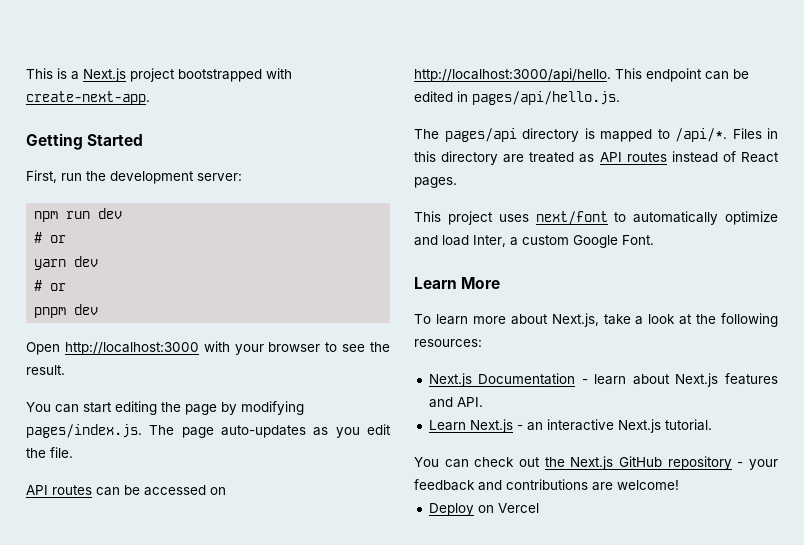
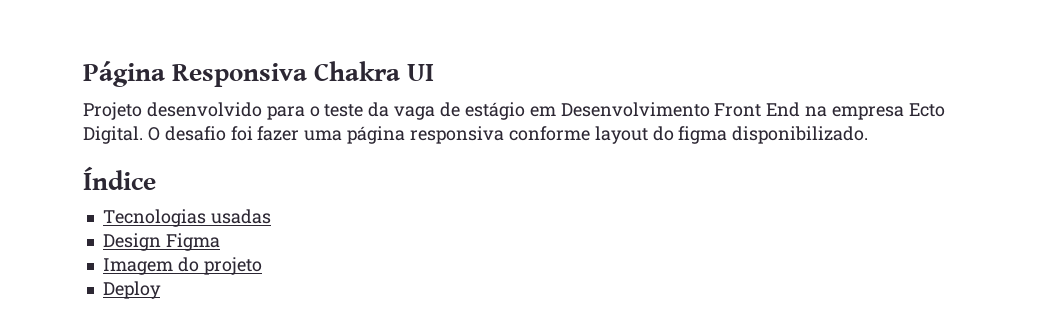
- This is a Next.js project bootstrapped with create-next-app.
- Getting Started
- First, run the development server:
- npm run dev
- # or
- yarn dev
- # or
- pnpm dev
- Open http://localhost:3000 with your browser to see the result.
- You can start editing the page by modifying pages/index.js. The page auto-updates as you edit the file.
- API routes can be accessed on http://localhost:3000/api/hello. This endpoint can be edited in pages/api/hello.js.
- The pages/api directory is mapped to /api/*. Files in this directory are treated as API routes instead of React pages.
- This project uses next/font to automatically optimize and load Inter, a custom Google Font.
- Learn More
- To learn more about Next.js, take a look at the following resources:
- Next.js Documentation - learn about Next.js features and API.
- Learn Next.js - an interactive Next.js tutorial.
- You can check out the Next.js GitHub repository - your feedback and contributions are welcome!
+ Página Responsiva Chakra UI
+ Projeto desenvolvido para o teste da vaga de estágio em Desenvolvimento Front End na empresa Ecto Digital. O desafio foi fazer uma página responsiva conforme layout do figma disponibilizado.
+ Índice
+ Tecnologias usadas
+ Design Figma
+ Imagem do projeto
- Deploy on Vercel
+ Deploy

